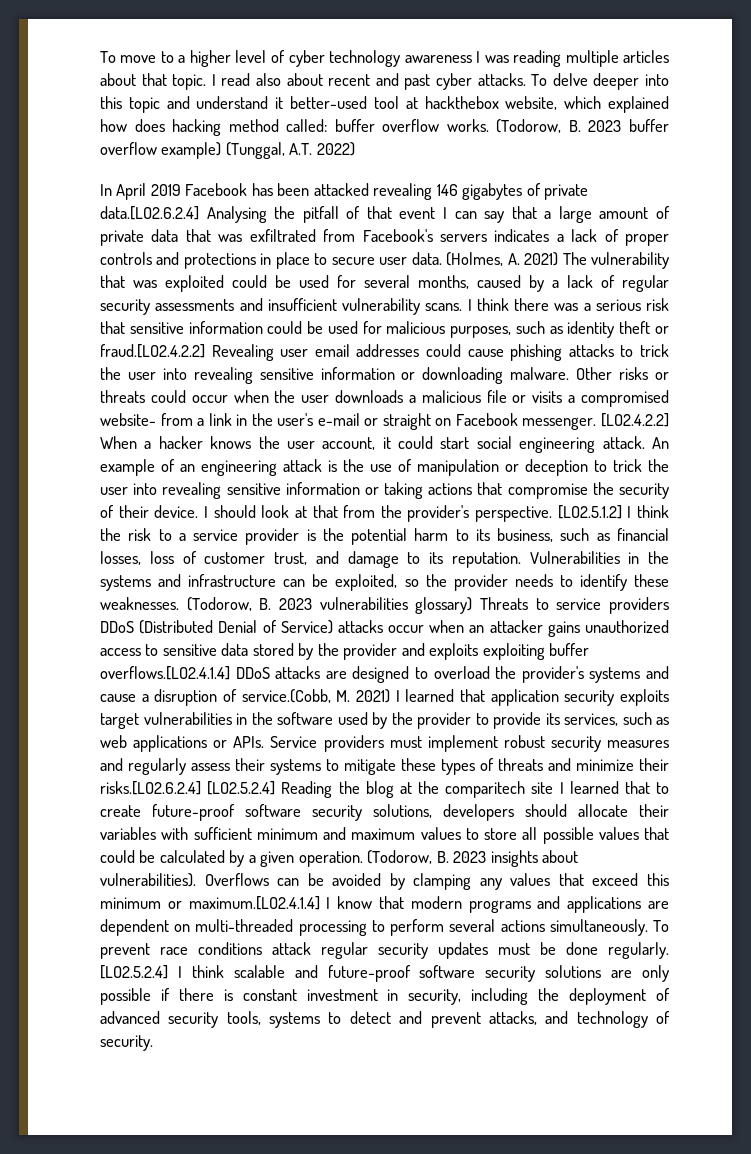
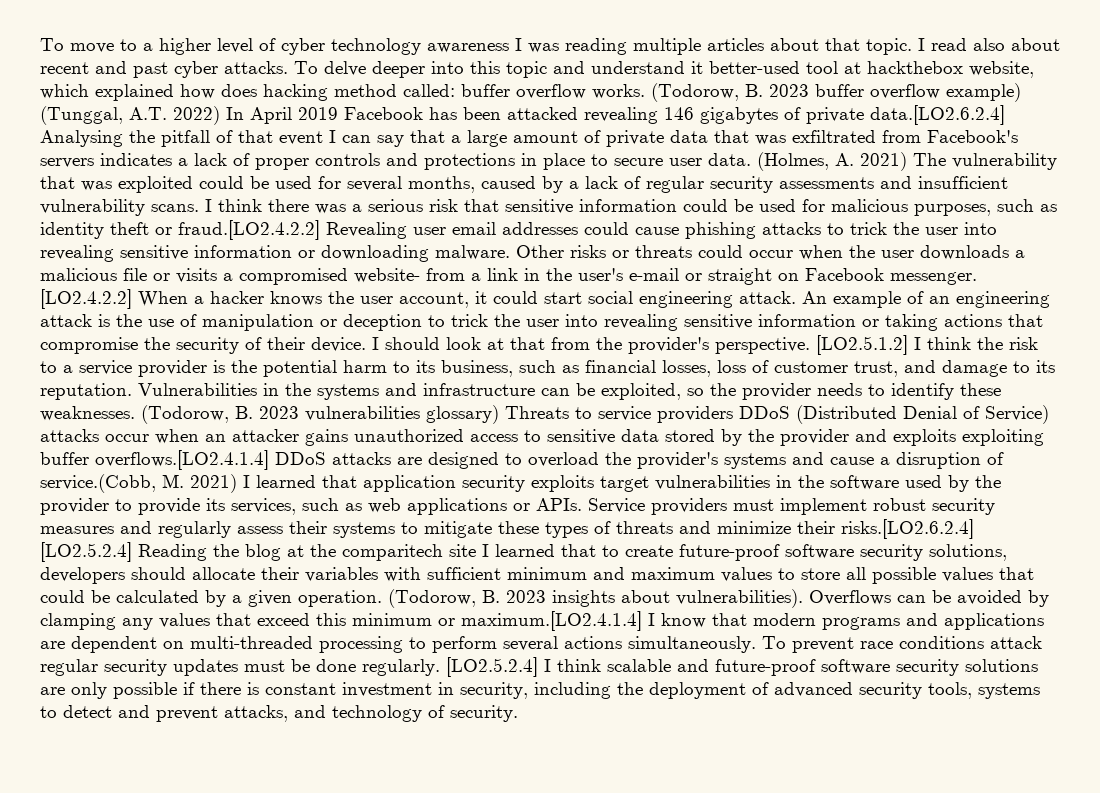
- (Todorow, B. 2023 buffer overflow example) (Tunggal, A.T. 2022)
- In April 2019 Facebook has been attacked revealing 146 gigabytes of private data.[LO2.6.2.4] Analysing the pitfall of that event I can say that a large amount of private data that was exfiltrated from Facebook's servers indicates a lack of proper controls and protections in place to secure user data.
+ (Todorow, B. 2023 buffer overflow example) (Tunggal, A.T. 2022) In April 2019 Facebook has been attacked revealing 146 gigabytes of private data.[LO2.6.2.4] Analysing the pitfall of that event I can say that a large amount of private data that was exfiltrated from Facebook's servers indicates a lack of proper controls and protections in place to secure user data.

